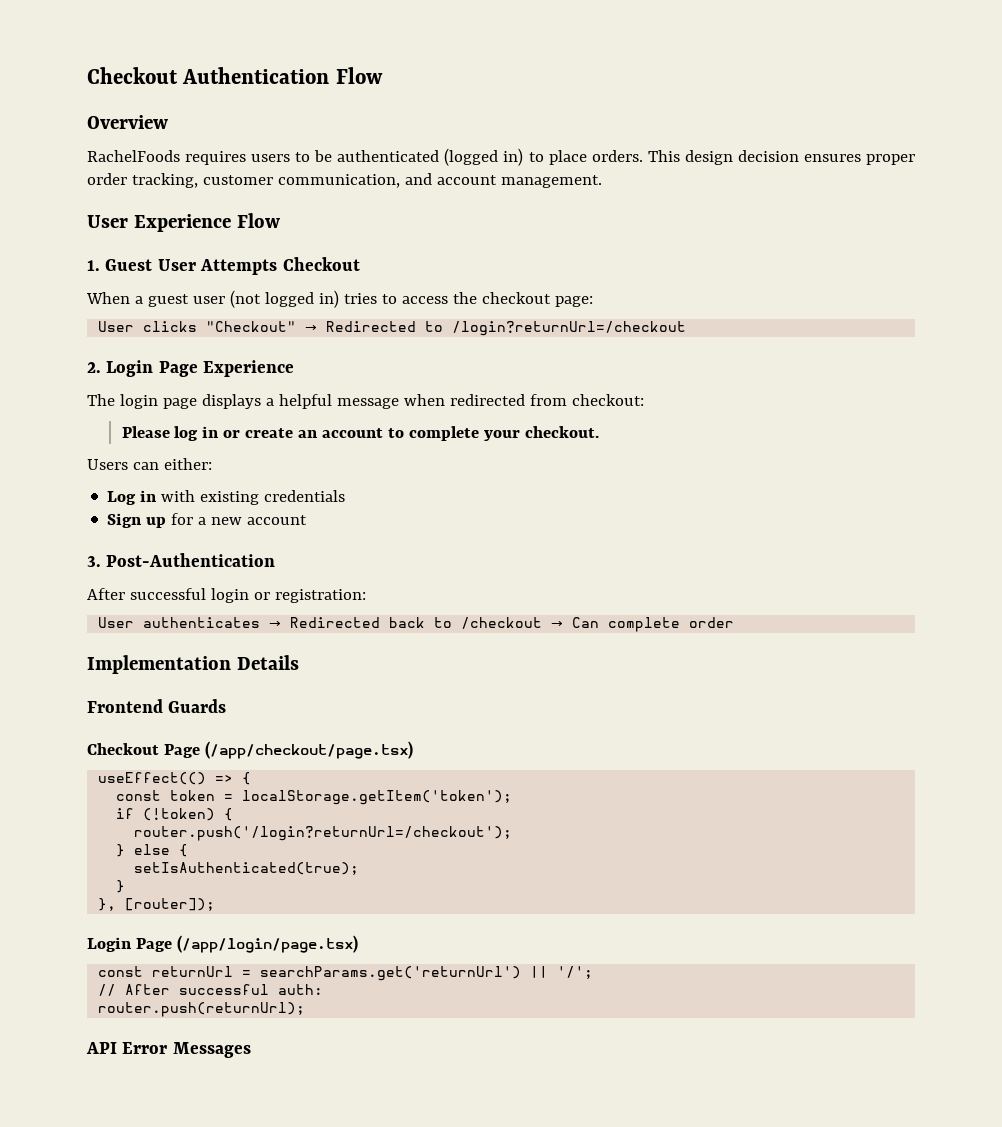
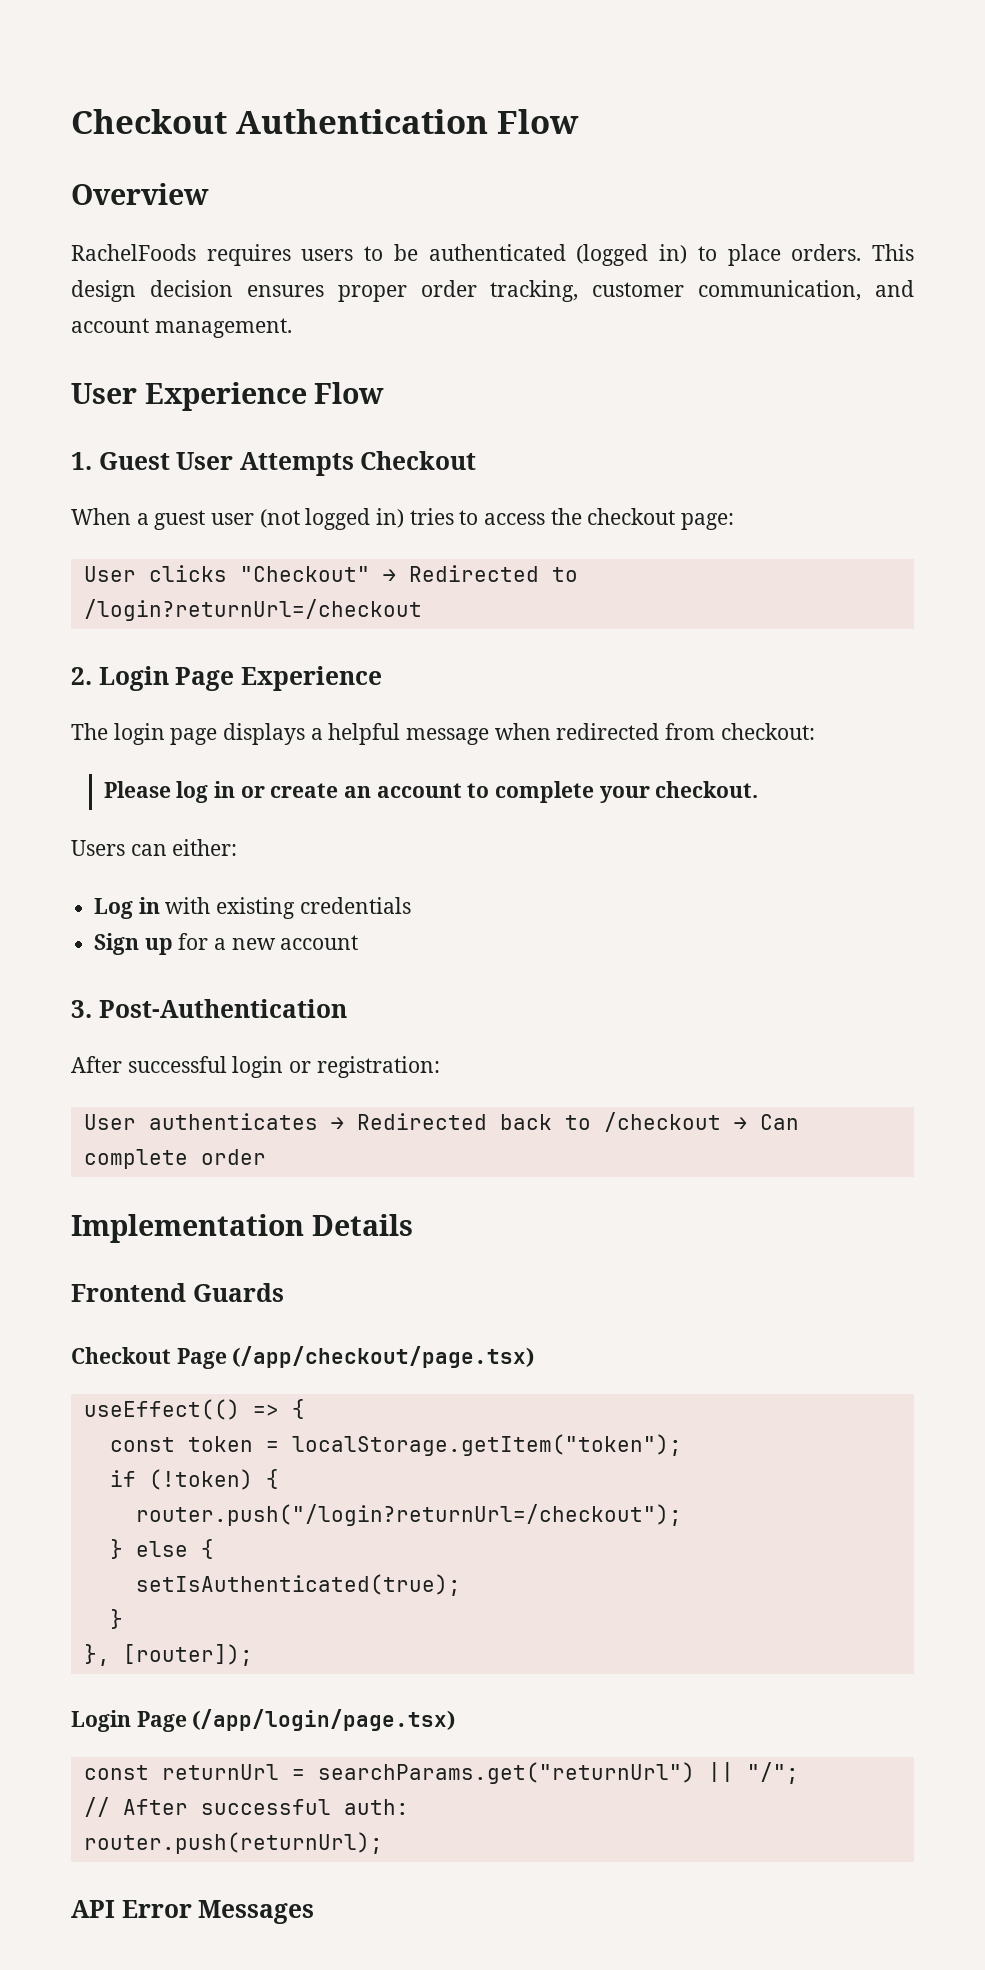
- const token = localStorage.getItem('token');
+ const token = localStorage.getItem("token");
- router.push('/login?returnUrl=/checkout');
+ router.push("/login?returnUrl=/checkout");
- const returnUrl = searchParams.get('returnUrl') || '/';
+ const returnUrl = searchParams.get("returnUrl") || "/";

